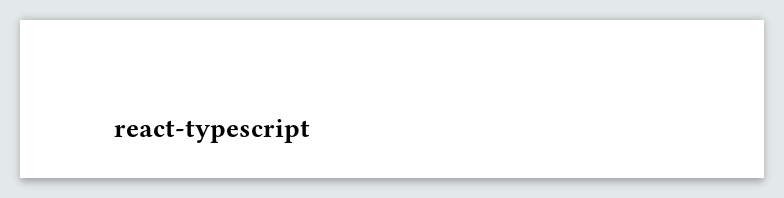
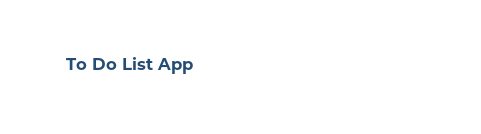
- react-typescript
+ To Do List App

